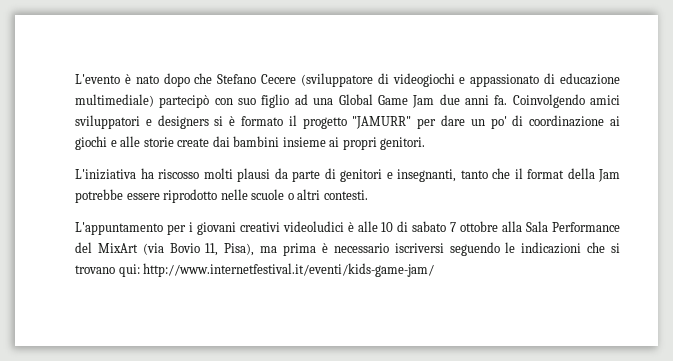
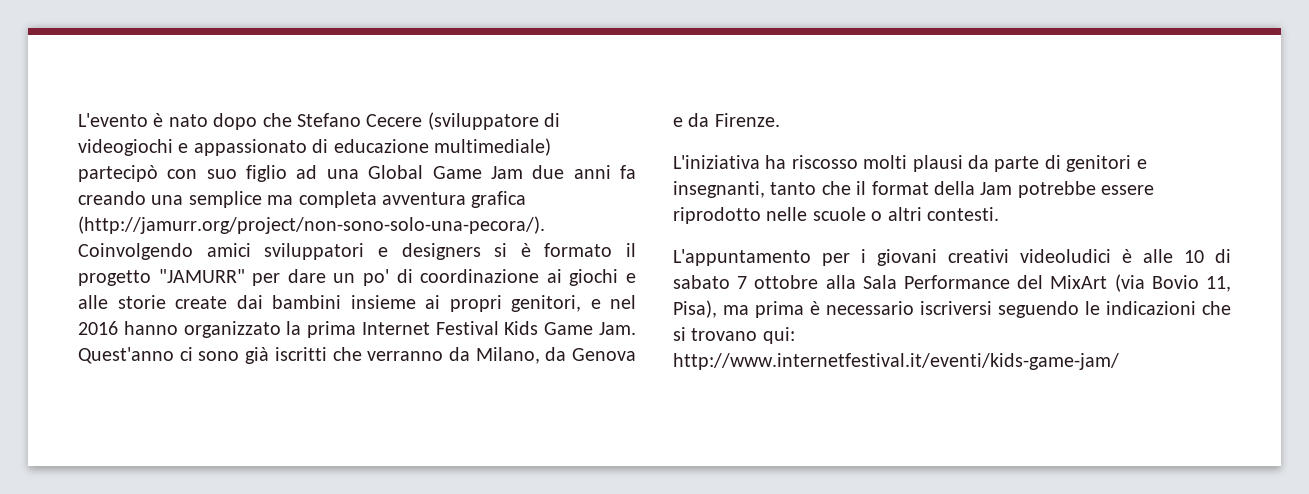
- L'evento è nato dopo che Stefano Cecere (sviluppatore di videogiochi e appassionato di educazione multimediale) partecipò con suo figlio ad una Global Game Jam due anni fa. Coinvolgendo amici sviluppatori e designers si è formato il progetto "JAMURR" per dare un po' di coordinazione ai giochi e alle storie create dai bambini insieme ai propri genitori.
+ L'evento è nato dopo che Stefano Cecere (sviluppatore di videogiochi e appassionato di educazione multimediale) partecipò con suo figlio ad una Global Game Jam due anni fa creando una semplice ma completa avventura grafica (http://jamurr.org/project/non-sono-solo-una-pecora/). Coinvolgendo amici sviluppatori e designers si è formato il progetto "JAMURR" per dare un po' di coordinazione ai giochi e alle storie create dai bambini insieme ai propri genitori, e nel 2016 hanno organizzato la prima Internet Festival Kids Game Jam. Quest'anno ci sono già iscritti che verranno da Milano, da Genova e da Firenze.

